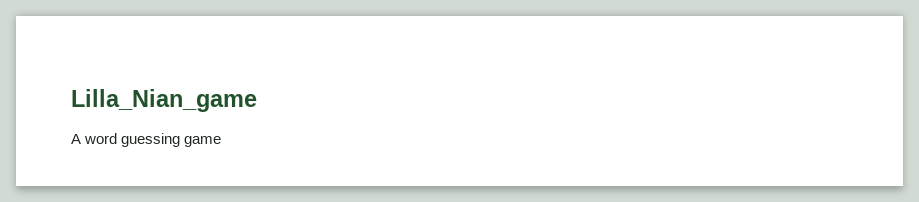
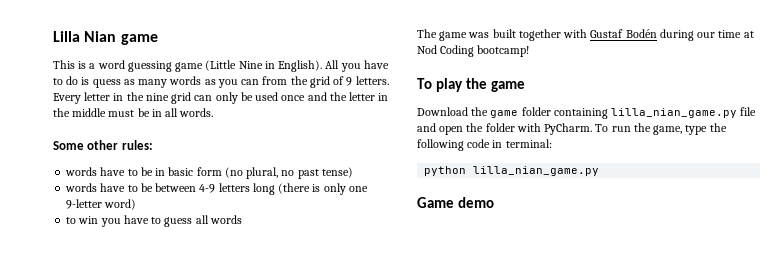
- Lilla_Nian_game
- A word guessing game
+ Lilla Nian game
+ This is a word guessing game (Little Nine in English). All you have to do is quess as many words as you can from the grid of 9 letters. Every letter in the nine grid can only be used once and the letter in the middle must be in all words.
+ Some other rules:
+ words have to be in basic form (no plural, no past tense)
+ words have to be between 4-9 letters long (there is only one 9-letter word)
+ to win you have to guess all words
+ The game was built together with Gustaf Bodén during our time at Nod Coding bootcamp!
+ To play the game
+ Download the game folder containing lilla_nian_game.py file and open the folder with PyCharm. To run the game, type the following code in terminal:
+ python lilla_nian_game.py
+ Game demo

